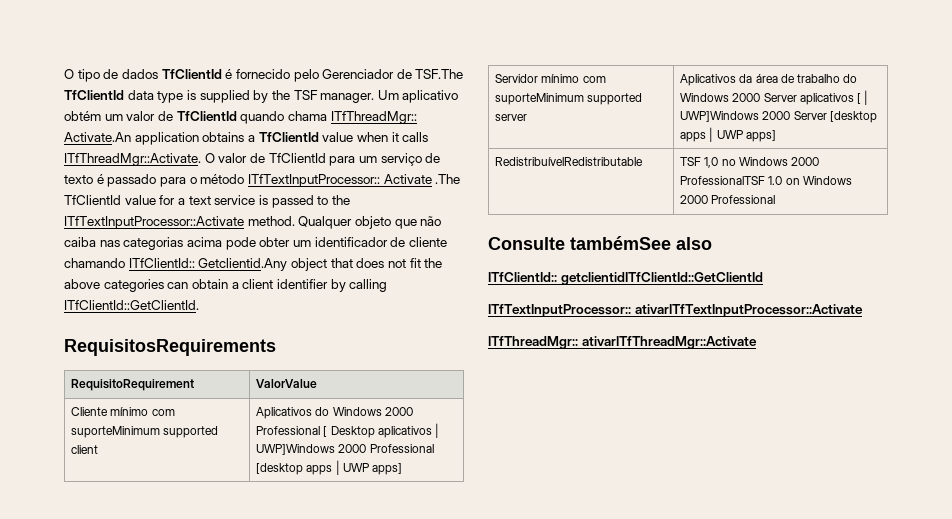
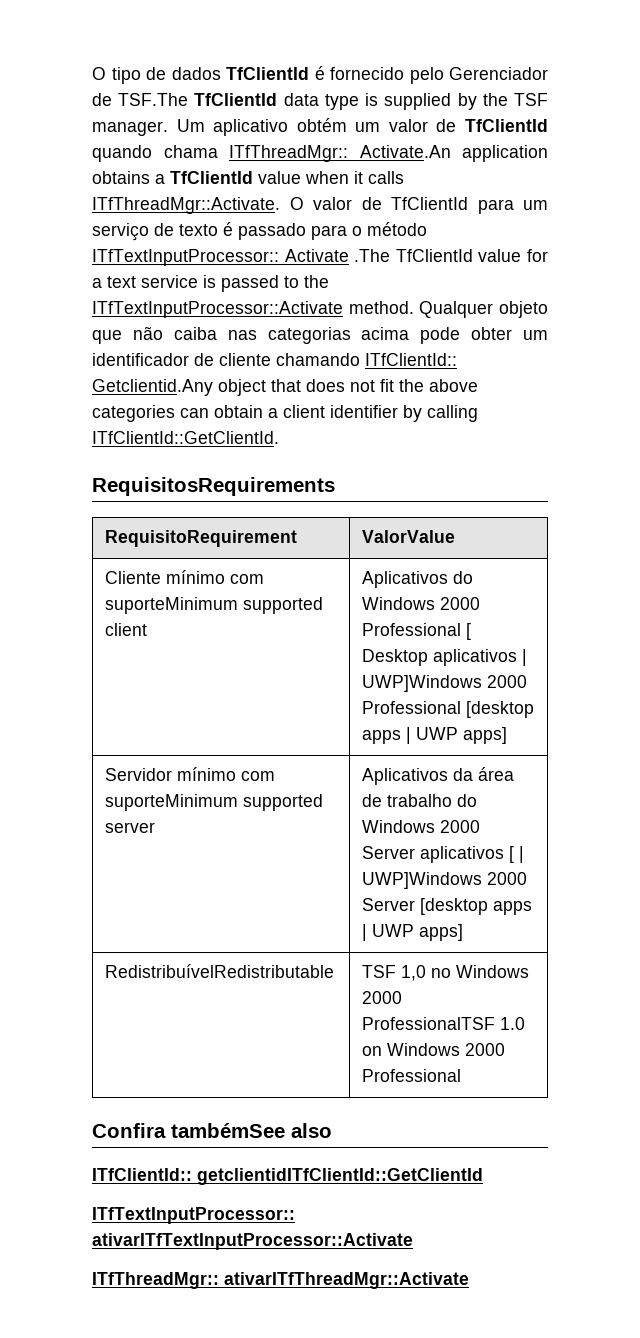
- Consulte tambémSee also
+ Confira tambémSee also

